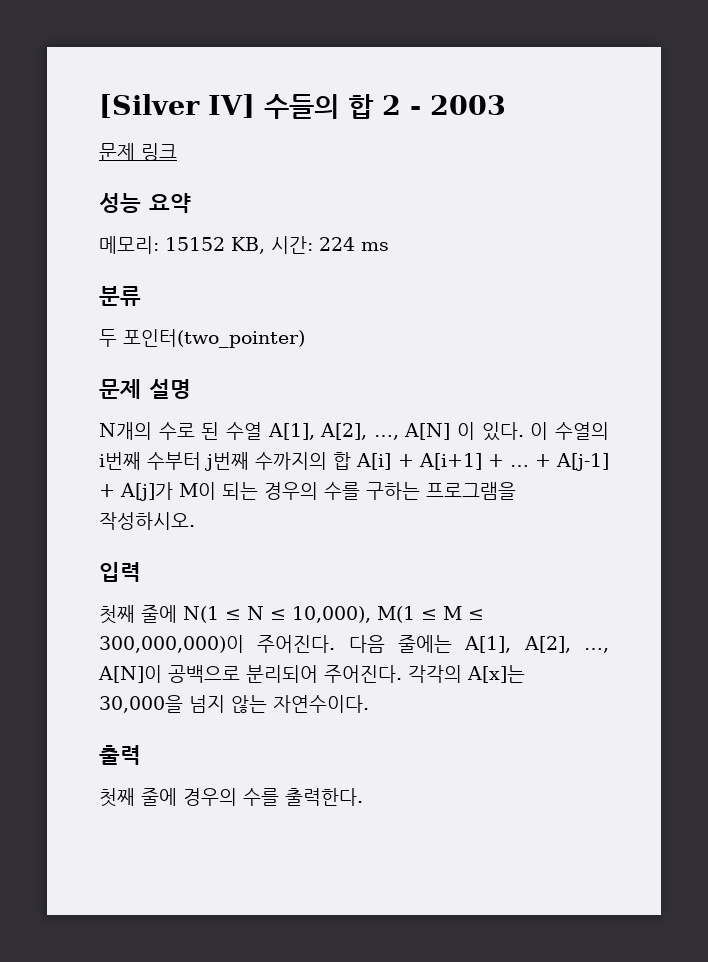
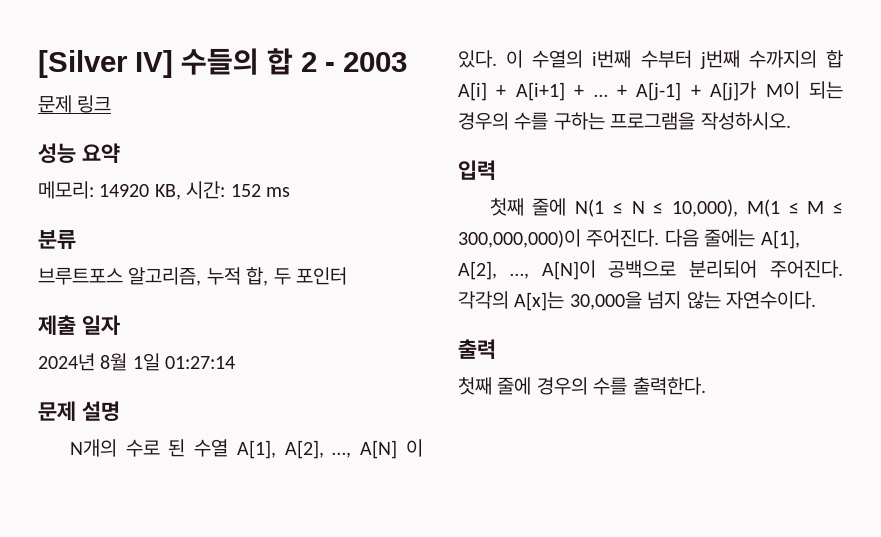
- 메모리: 15152 KB, 시간: 224 ms
+ 메모리: 14920 KB, 시간: 152 ms
- 두 포인터(two_pointer)
+ 브루트포스 알고리즘, 누적 합, 두 포인터
+ 제출 일자
+ 2024년 8월 1일 01:27:14

